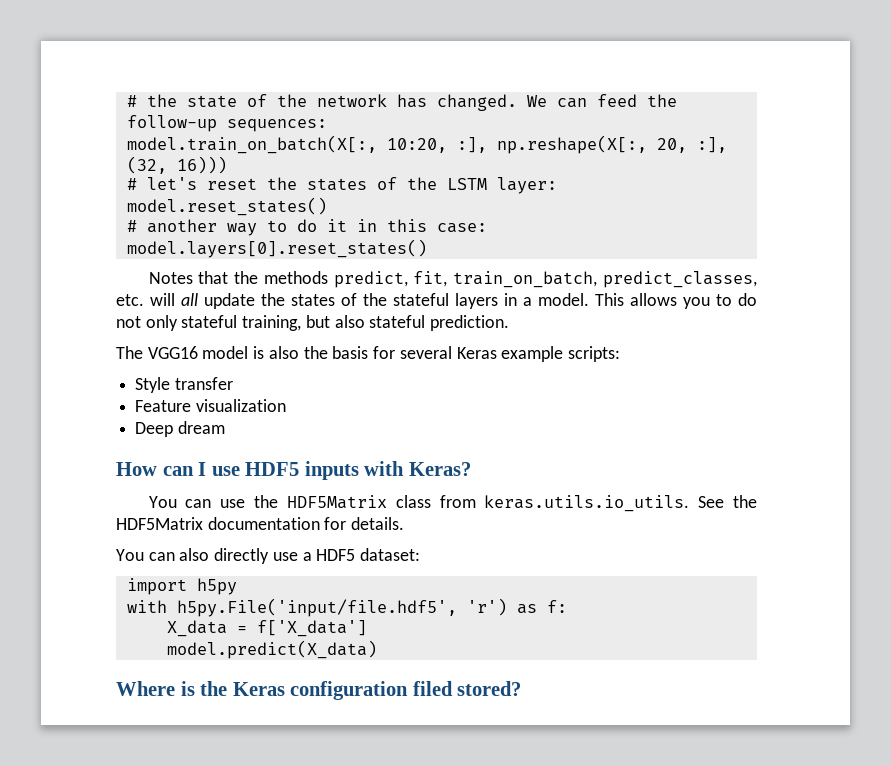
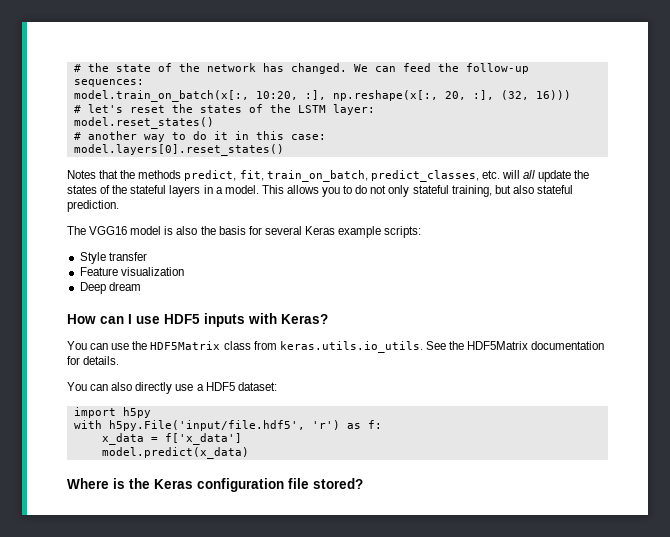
- model.train_on_batch(X[:, 10:20, :], np.reshape(X[:, 20, :], (32, 16)))
+ model.train_on_batch(x[:, 10:20, :], np.reshape(x[:, 20, :], (32, 16)))
- X_data = f['X_data']
- model.predict(X_data)
+ x_data = f['x_data']
+ model.predict(x_data)
- Where is the Keras configuration filed stored?
+ Where is the Keras configuration file stored?

